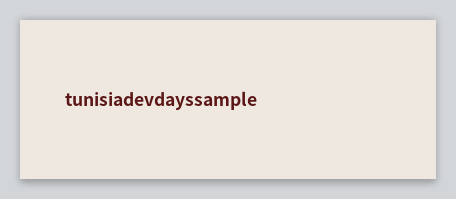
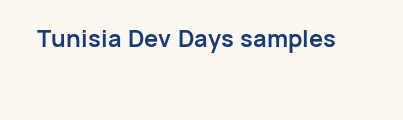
- tunisiadevdayssample
+ Tunisia Dev Days samples

